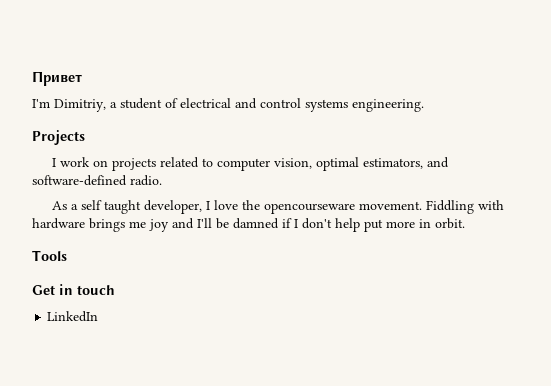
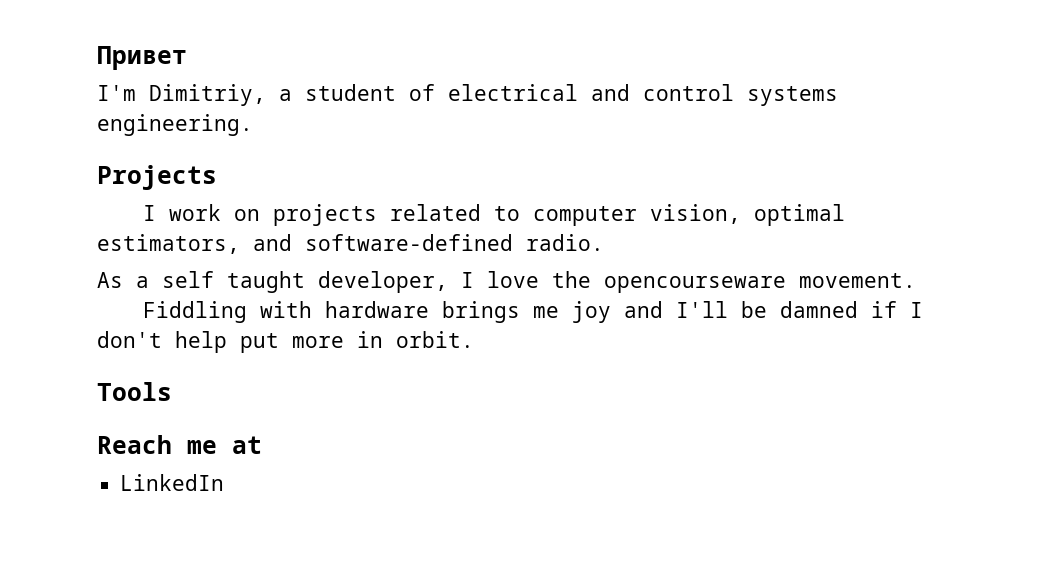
- As a self taught developer, I love the opencourseware movement. Fiddling with hardware brings me joy and I'll be damned if I don't help put more in orbit.
+ As a self taught developer, I love the opencourseware movement.
+ Fiddling with hardware brings me joy and I'll be damned if I don't help put more in orbit.
- Get in touch
+ Reach me at

